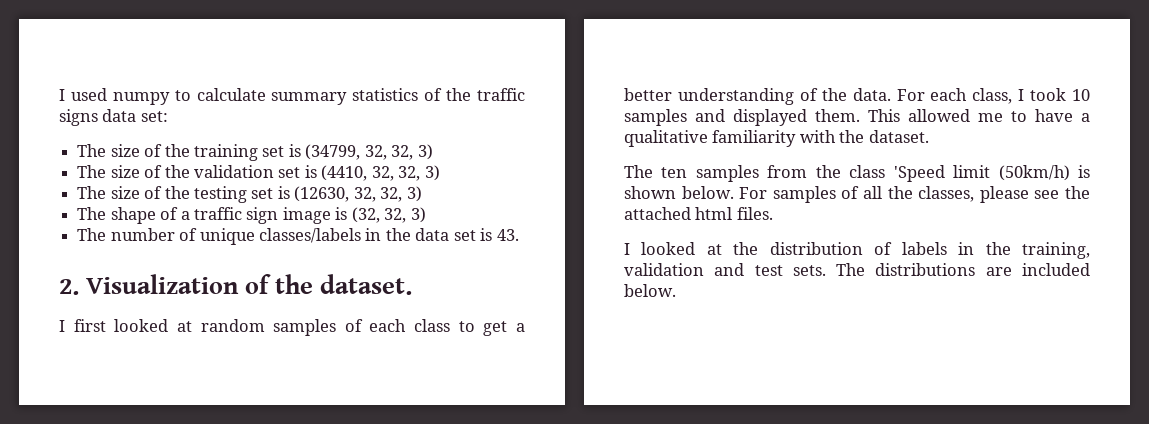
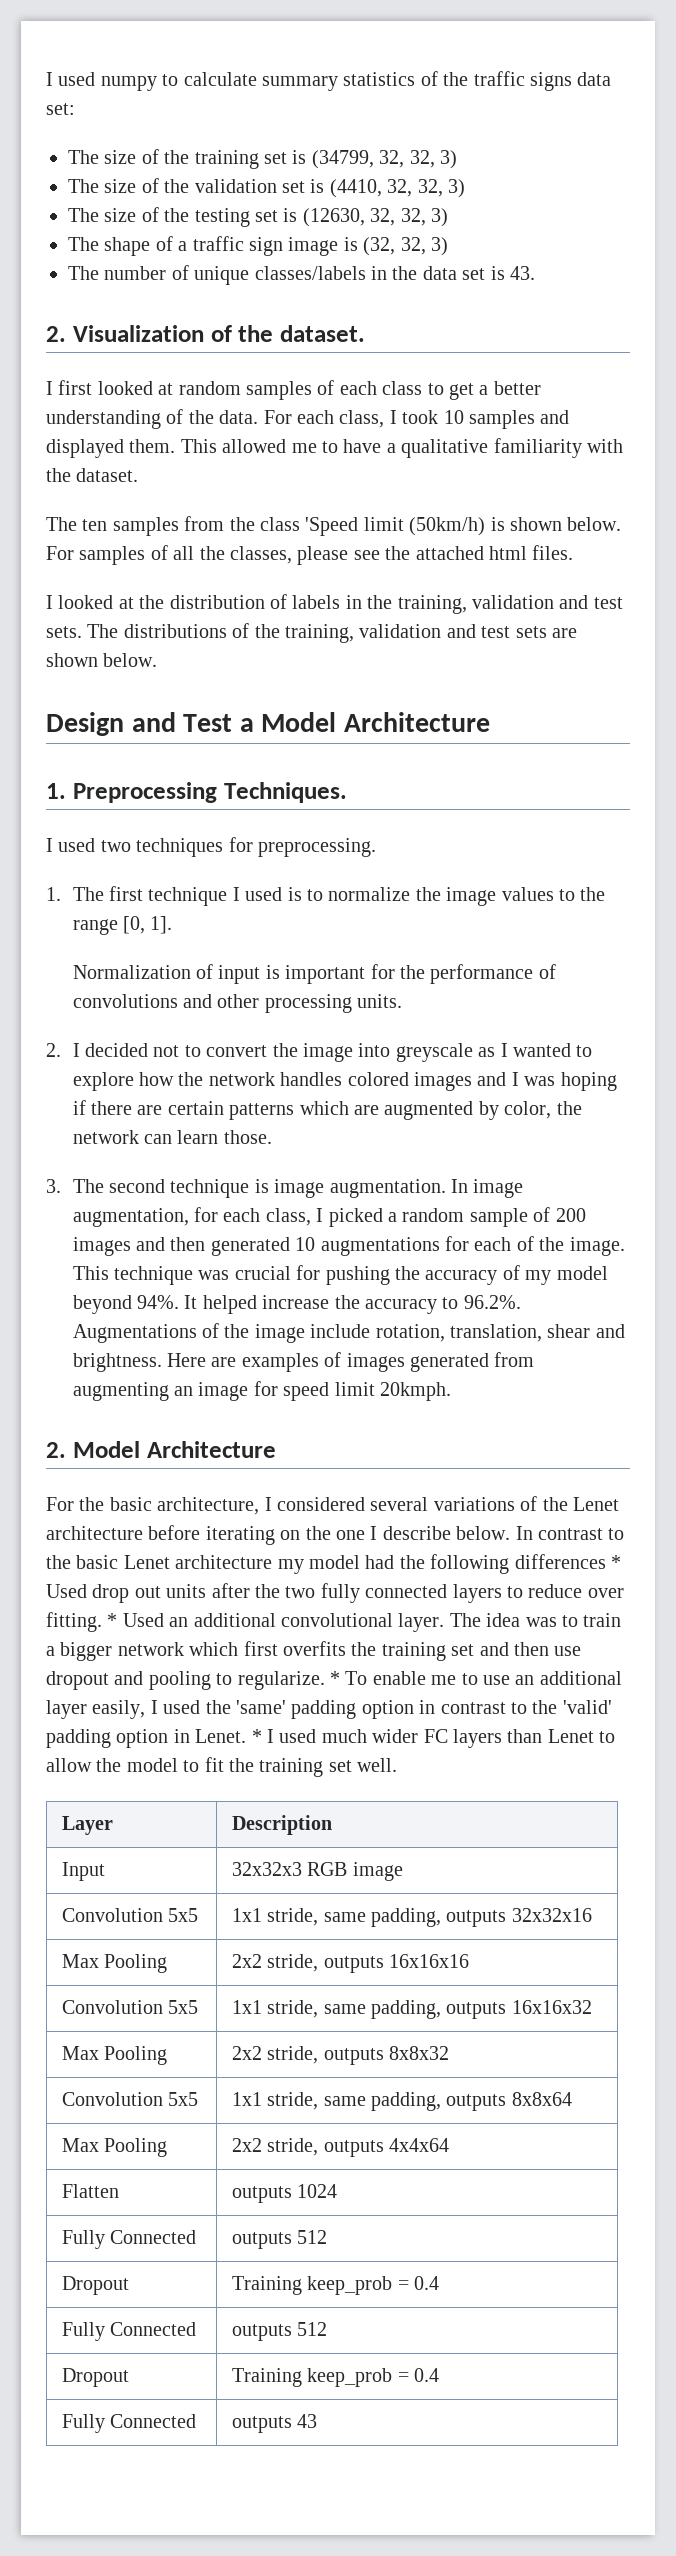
- The distributions are included below.
+ The distributions of the training, validation and test sets are shown below.
+ Design and Test a Model Architecture
+ 1. Preprocessing Techniques.
+ I used two techniques for preprocessing.
+ 1. The first technique I used is to normalize the image values to the range [0, 1].
+ Normalization of input is important for the performance of convolutions and other processing units.
+ 2. I decided not to convert the image into greyscale as I wanted to explore how the network handles colored images and I was hoping if there are certain patterns which are augmented by color, the network can learn those.
+ 3. The second technique is image augmentation. In image augmentation, for each class, I picked a random sample of 200 images and then generated 10 augmentations for each of the image. This technique was crucial for pushing the accuracy of my model beyond 94%. It helped increase the accuracy to 96.2%. Augmentations of the image include rotation, translation, shear and brightness. Here are examples of images generated from augmenting an image for speed limit 20kmph.
+ 2. Model Architecture
+ For the basic architecture, I considered several variations of the Lenet architecture before iterating on the one I describe below. In contrast to the basic Lenet architecture my model had the following differences * Used drop out units after the two fully connected layers to reduce over fitting. * Used an additional convolutional layer. The idea was to train a bigger network which first overfits the training set and then use dropout and pooling to regularize. * To enable me to use an additional layer easily, I used the 'same' padding option in contrast to the 'valid' padding option in Lenet. * I used much wider FC layers than Lenet to allow the model to fit the training set well.
+ Layer | Description
+ Input | 32x32x3 RGB image
+ Convolution 5x5 | 1x1 stride, same padding, outputs 32x32x16
+ Max Pooling | 2x2 stride, outputs 16x16x16
+ Convolution 5x5 | 1x1 stride, same padding, outputs 16x16x32
+ Max Pooling | 2x2 stride, outputs 8x8x32
+ Convolution 5x5 | 1x1 stride, same padding, outputs 8x8x64
+ Max Pooling | 2x2 stride, outputs 4x4x64
+ Flatten | outputs 1024
+ Fully Connected | outputs 512
+ Dropout | Training keep_prob = 0.4
+ Fully Connected | outputs 512
+ Dropout | Training keep_prob = 0.4
+ Fully Connected | outputs 43

